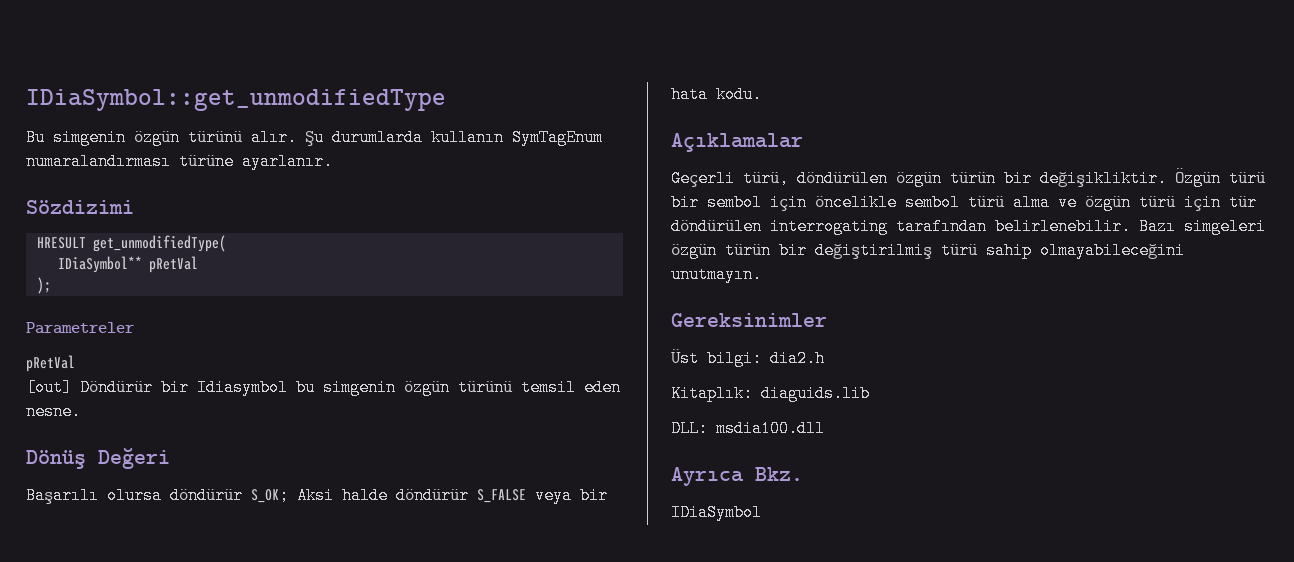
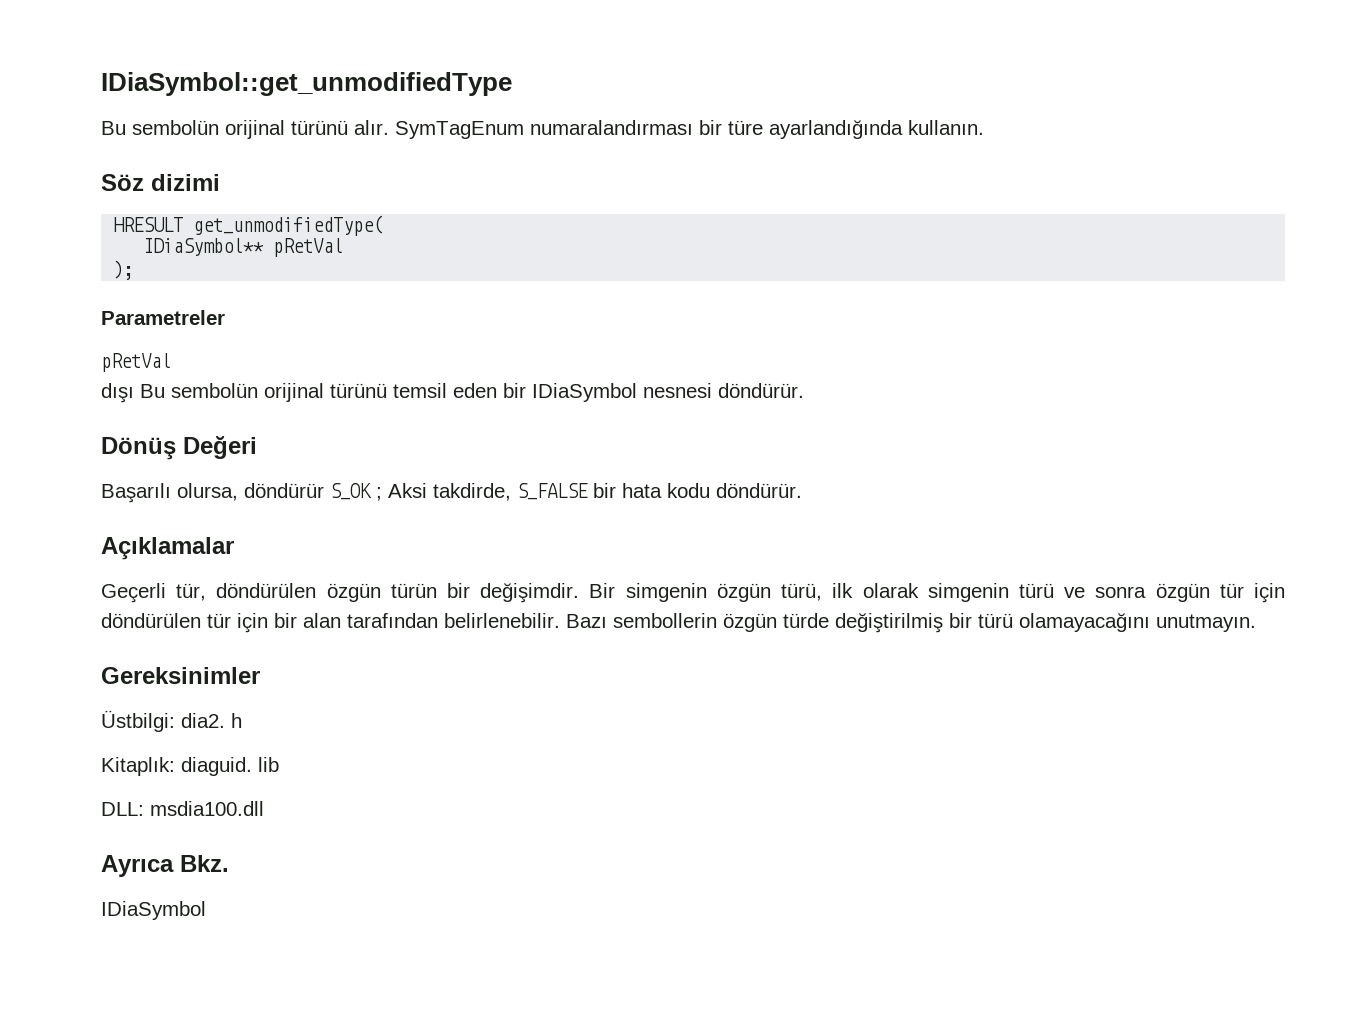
- Bu simgenin özgün türünü alır. Şu durumlarda kullanın SymTagEnum numaralandırması türüne ayarlanır.
- Sözdizimi
+ Bu sembolün orijinal türünü alır. SymTagEnum numaralandırması bir türe ayarlandığında kullanın.
+ Söz dizimi
- [out] Döndürür bir Idiasymbol bu simgenin özgün türünü temsil eden nesne.
+ dışı Bu sembolün orijinal türünü temsil eden bir IDiaSymbol nesnesi döndürür.
  Dönüş Değeri
- Başarılı olursa döndürür S_OK; Aksi halde döndürür S_FALSE veya bir hata kodu.
+ Başarılı olursa, döndürür S_OK ; Aksi takdirde, S_FALSE bir hata kodu döndürür.
- Geçerli türü, döndürülen özgün türün bir değişikliktir. Özgün türü bir sembol için öncelikle sembol türü alma ve özgün türü için tür döndürülen interrogating tarafından belirlenebilir. Bazı simgeleri özgün türün bir değiştirilmiş türü sahip olmayabileceğini unutmayın.
+ Geçerli tür, döndürülen özgün türün bir değişimdir. Bir simgenin özgün türü, ilk olarak simgenin türü ve sonra özgün tür için döndürülen tür için bir alan tarafından belirlenebilir. Bazı sembollerin özgün türde değiştirilmiş bir türü olamayacağını unutmayın.
- Üst bilgi: dia2.h
+ Üstbilgi: dia2. h
- Kitaplık: diaguids.lib
+ Kitaplık: diaguid. lib

